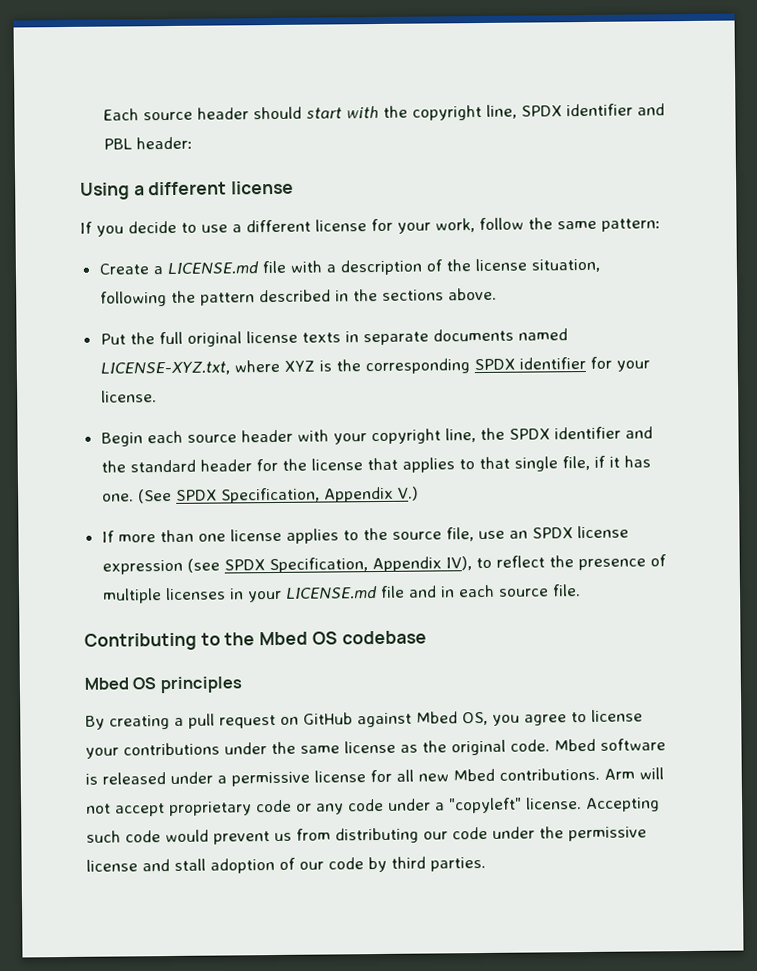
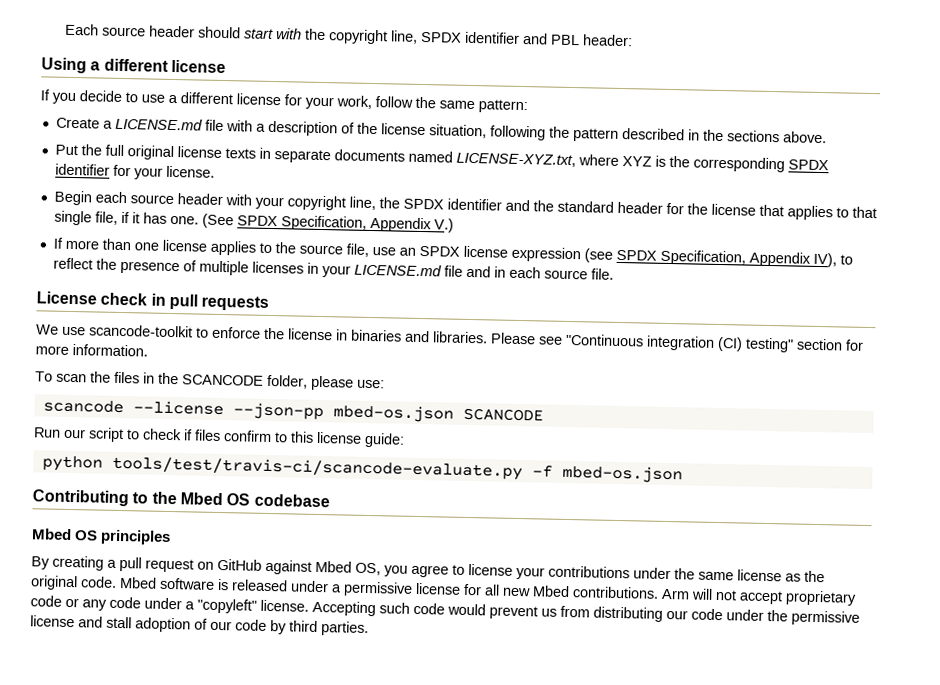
+ License check in pull requests
+ We use scancode-toolkit to enforce the license in binaries and libraries. Please see "Continuous integration (CI) testing" section for more information.
+ To scan the files in the SCANCODE folder, please use:
+ scancode --license --json-pp mbed-os.json SCANCODE
+ Run our script to check if files confirm to this license guide:
+ python tools/test/travis-ci/scancode-evaluate.py -f mbed-os.json

